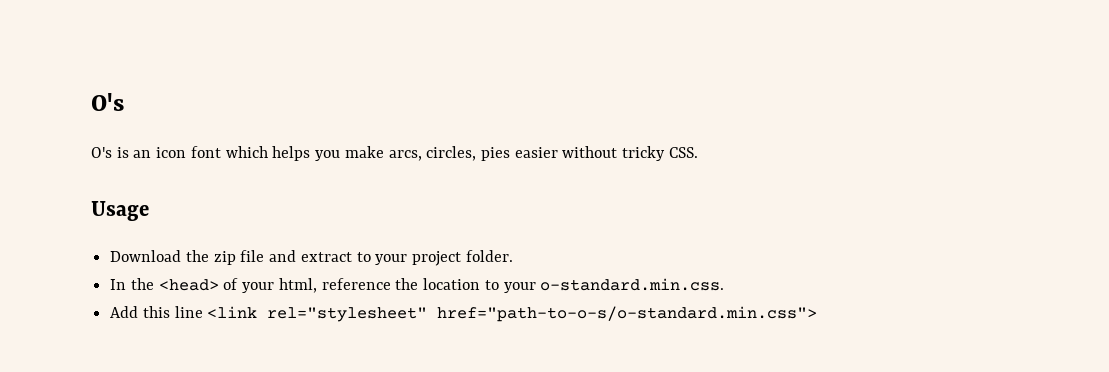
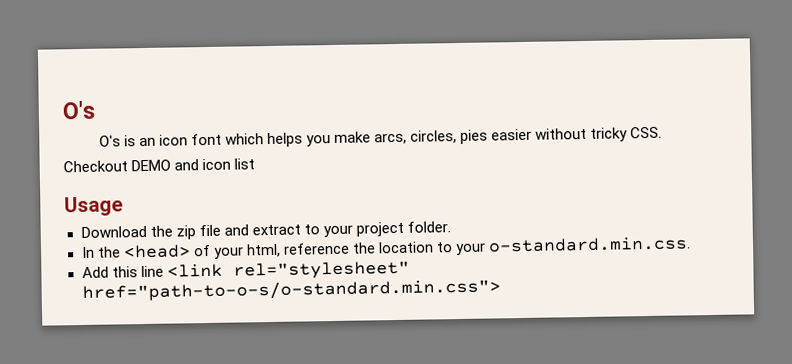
+ Checkout DEMO and icon list

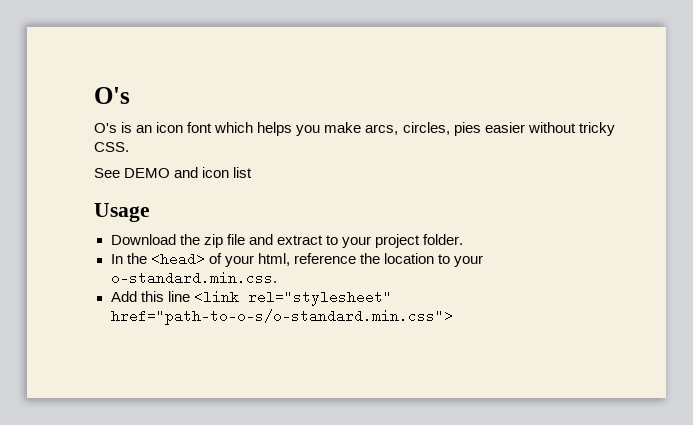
- Checkout DEMO and icon list
+ See DEMO and icon list

